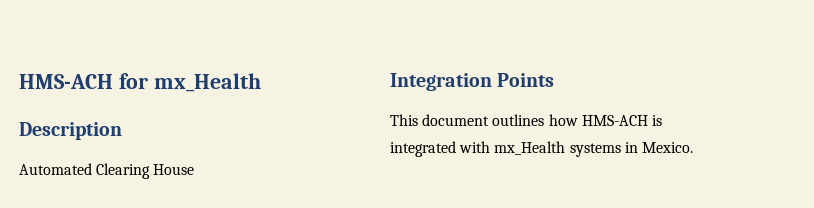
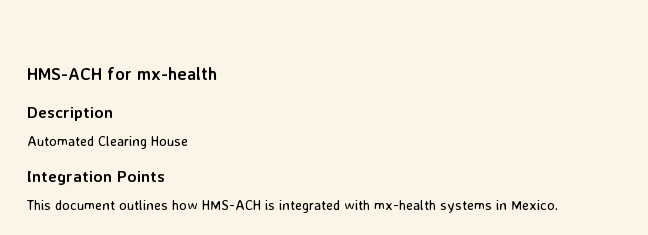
- HMS-ACH for mx_Health
+ HMS-ACH for mx-health
- This document outlines how HMS-ACH is integrated with mx_Health systems in Mexico.
+ This document outlines how HMS-ACH is integrated with mx-health systems in Mexico.

